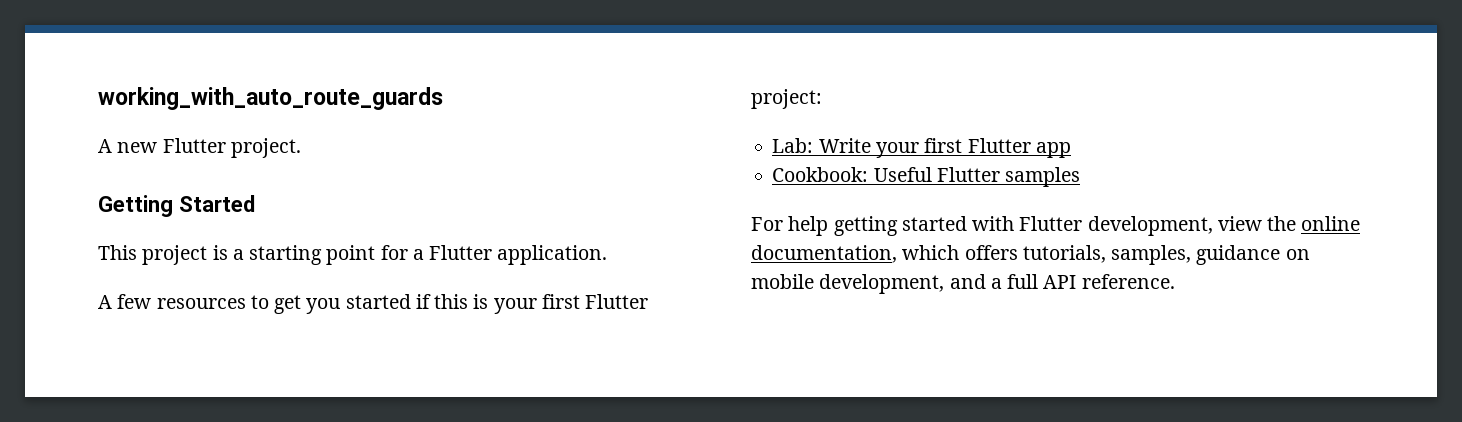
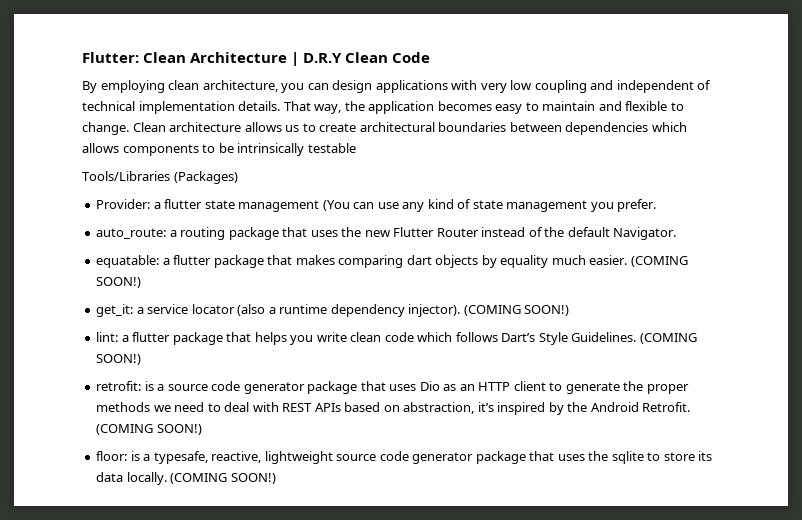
- working_with_auto_route_guards
- A new Flutter project.
- Getting Started
- This project is a starting point for a Flutter application.
- A few resources to get you started if this is your first Flutter project:
- Lab: Write your first Flutter app
- Cookbook: Useful Flutter samples
- For help getting started with Flutter development, view the online documentation, which offers tutorials, samples, guidance on mobile development, and a full API reference.
+ Flutter: Clean Architecture | D.R.Y Clean Code
+ By employing clean architecture, you can design applications with very low coupling and independent of technical implementation details. That way, the application becomes easy to maintain and flexible to change. Clean architecture allows us to create architectural boundaries between dependencies which allows components to be intrinsically testable
+ Tools/Libraries (Packages)
+ Provider: a flutter state management (You can use any kind of state management you prefer.
+ auto_route: a routing package that uses the new Flutter Router instead of the default Navigator.
+ equatable: a flutter package that makes comparing dart objects by equality much easier. (COMING SOON!)
+ get_it: a service locator (also a runtime dependency injector). (COMING SOON!)
+ lint: a flutter package that helps you write clean code which follows Dart’s Style Guidelines. (COMING SOON!)
+ retrofit: is a source code generator package that uses Dio as an HTTP client to generate the proper methods we need to deal with REST APIs based on abstraction, it’s inspired by the Android Retrofit. (COMING SOON!)
+ floor: is a typesafe, reactive, lightweight source code generator package that uses the sqlite to store its data locally. (COMING SOON!)

